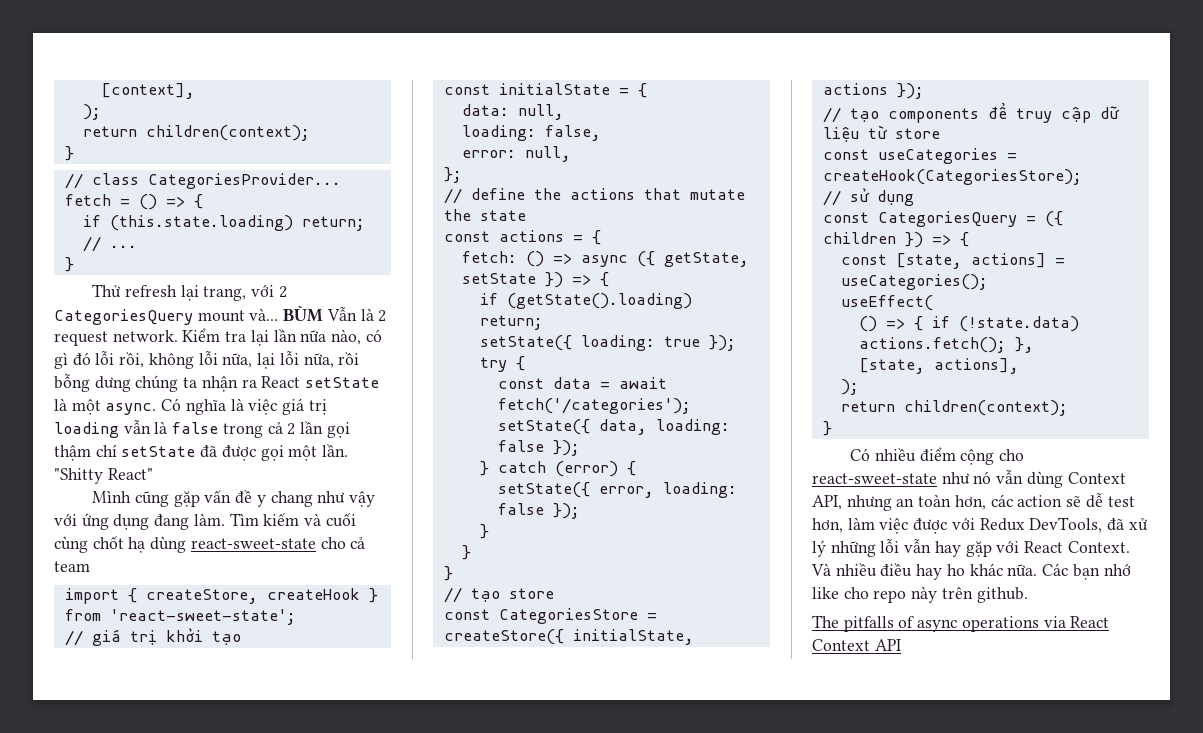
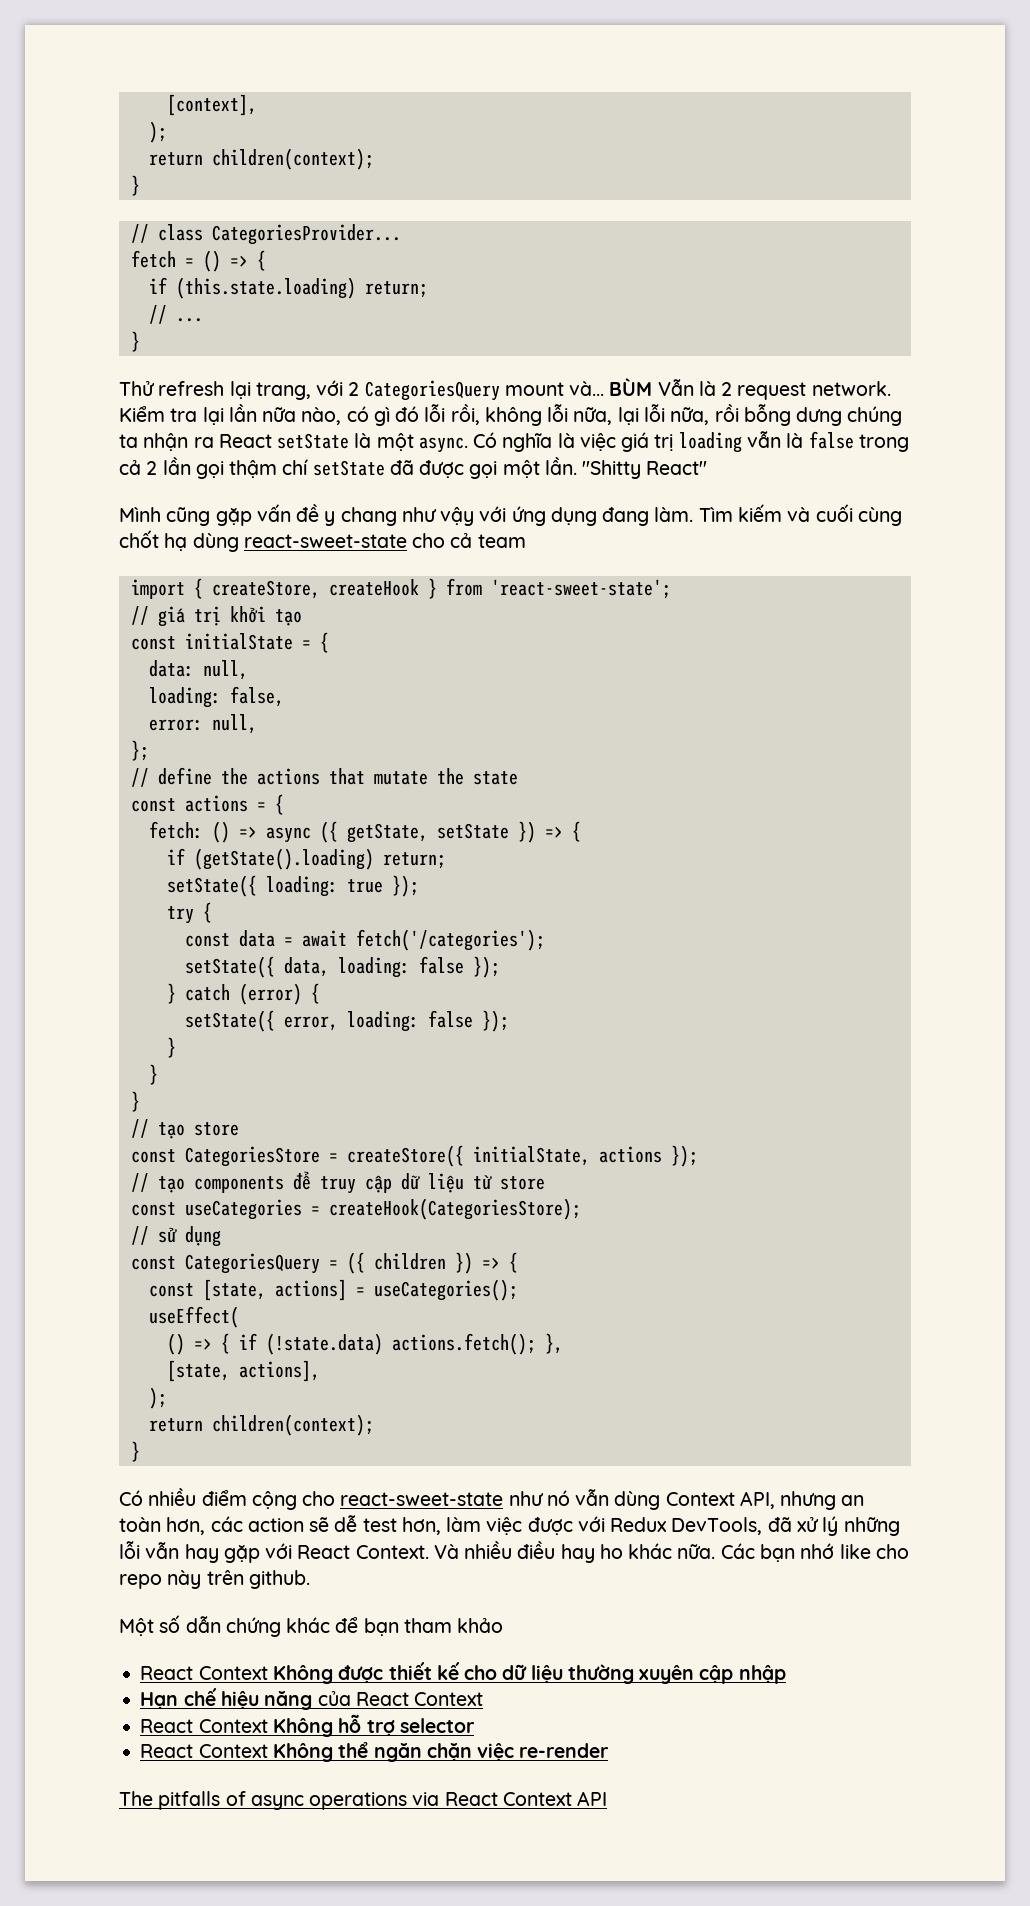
+ Một số dẫn chứng khác để bạn tham khảo
+ React Context Không được thiết kế cho dữ liệu thường xuyên cập nhập
+ Hạn chế hiệu năng của React Context
+ React Context Không hỗ trợ selector
+ React Context Không thể ngăn chặn việc re-render

